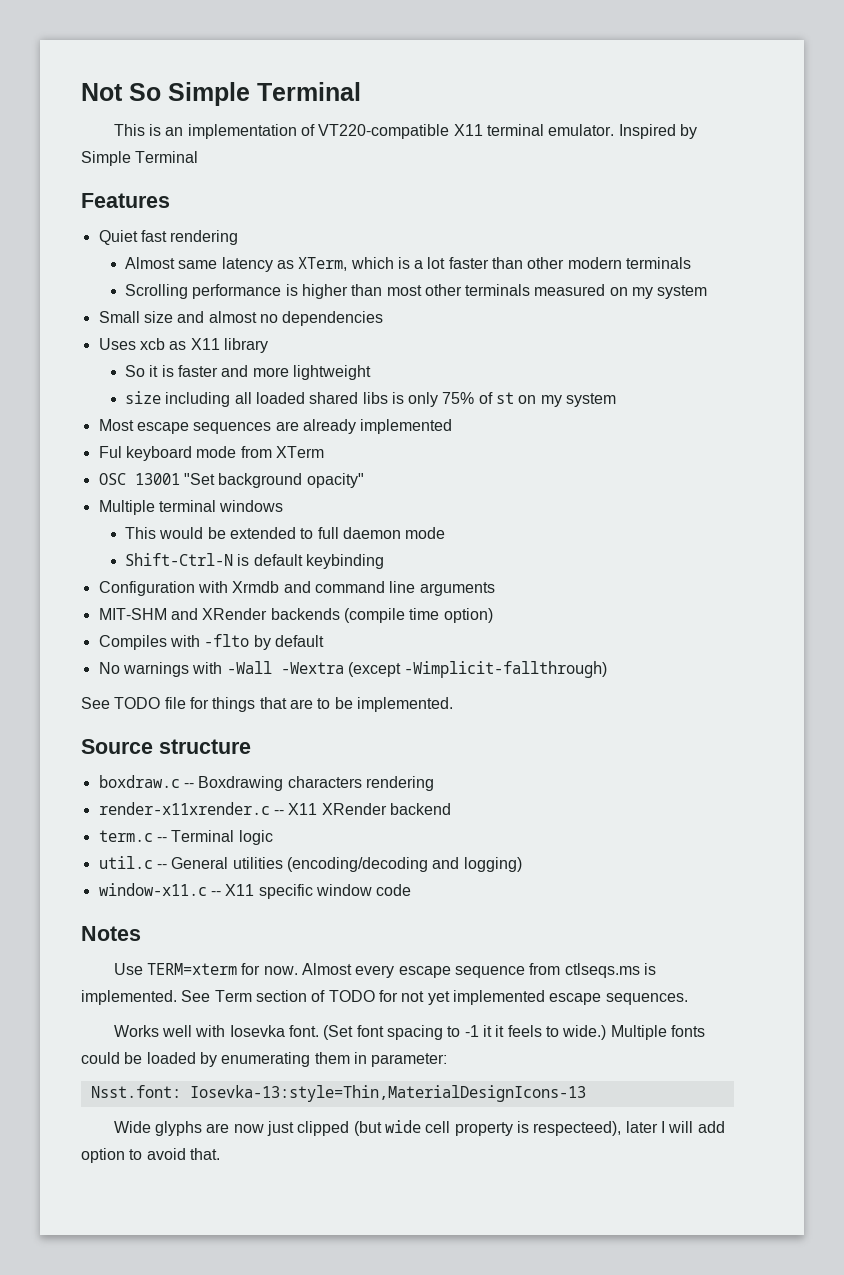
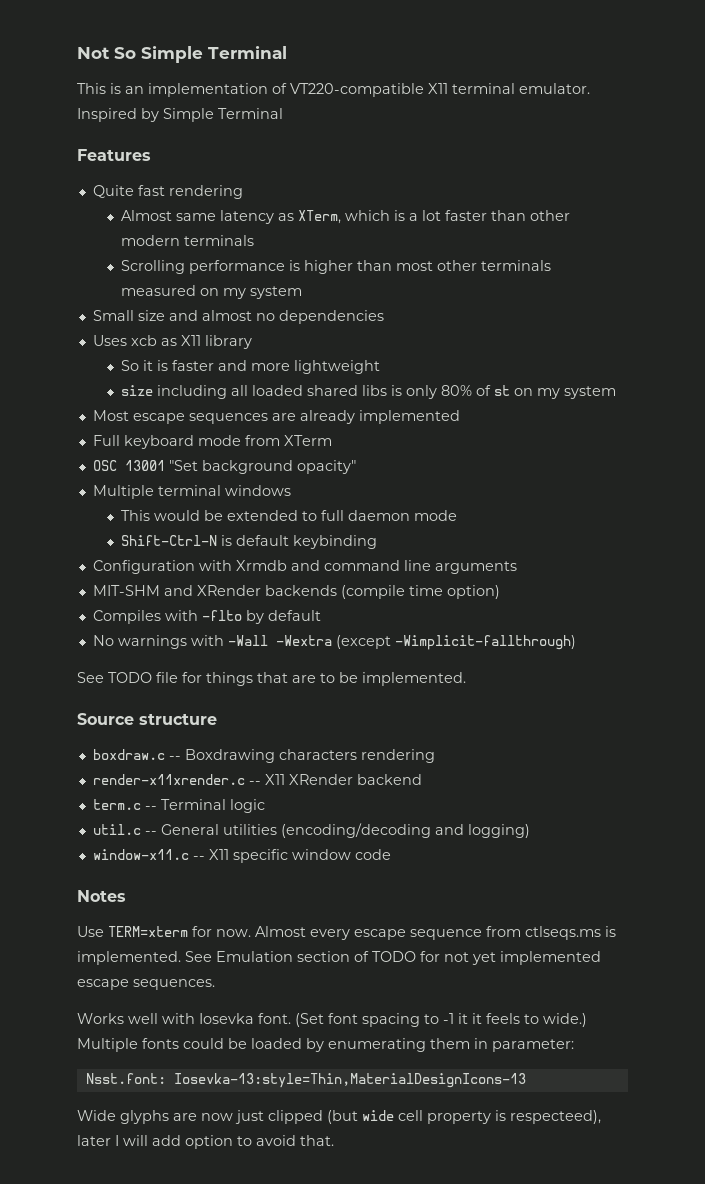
- Quiet fast rendering
+ Quite fast rendering
- size including all loaded shared libs is only 75% of st on my system
+ size including all loaded shared libs is only 80% of st on my system
- Ful keyboard mode from XTerm
+ Full keyboard mode from XTerm
- See Term section of TODO for not yet implemented escape sequences.
+ See Emulation section of TODO for not yet implemented escape sequences.

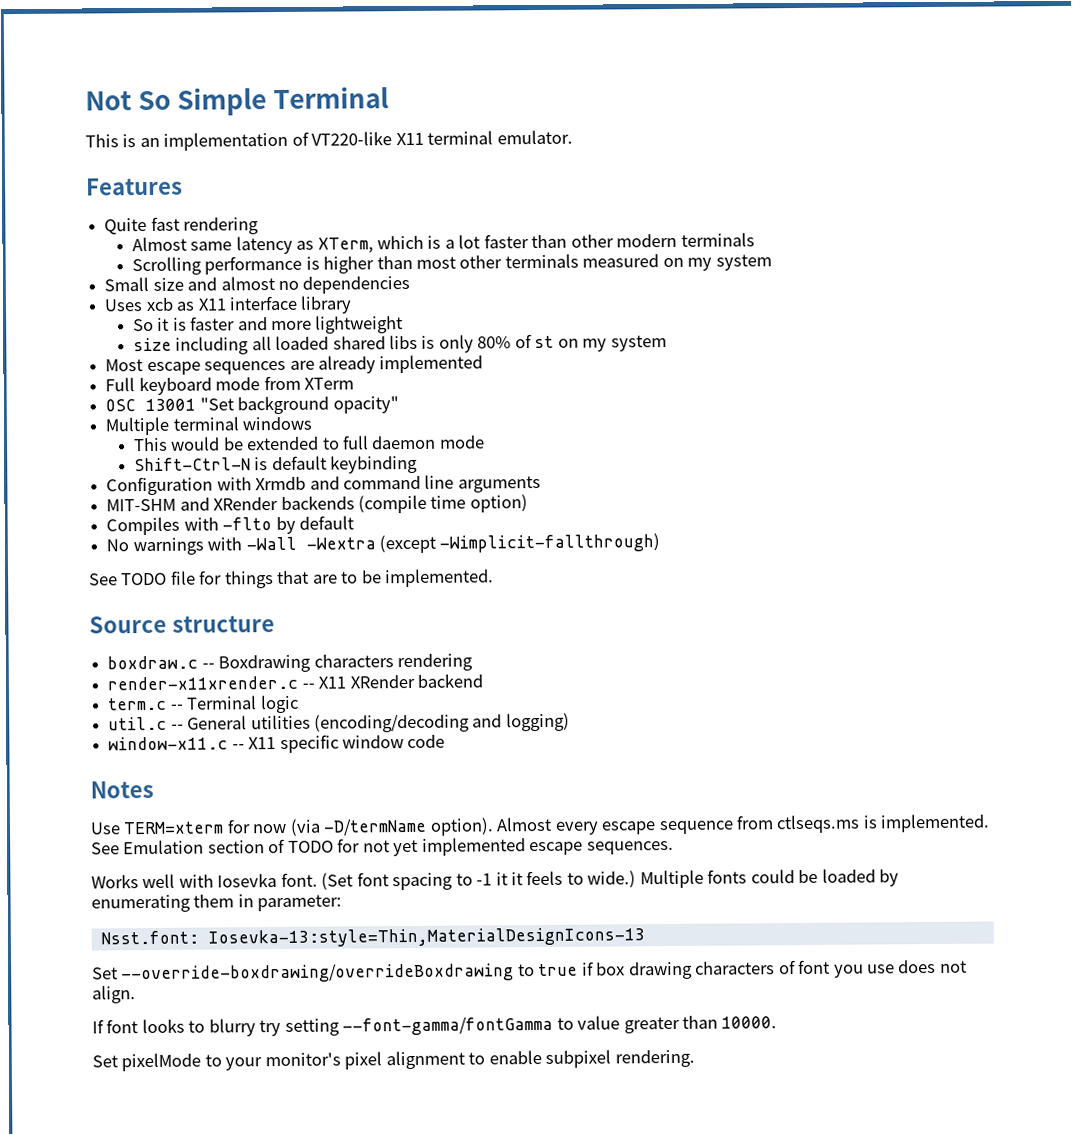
- This is an implementation of VT220-compatible X11 terminal emulator. Inspired by Simple Terminal
+ This is an implementation of VT220-like X11 terminal emulator.
- Uses xcb as X11 library
+ Uses xcb as X11 interface library
- Use TERM=xterm for now.
+ Use TERM=xterm for now (via -D/termName option).
- Wide glyphs are now just clipped (but wide cell property is respecteed), later I will add option to avoid that.
+ Set --override-boxdrawing/overrideBoxdrawing to true if box drawing characters of font you use does not align.
+ If font looks to blurry try setting --font-gamma/fontGamma to value greater than 10000.
+ Set pixelMode to your monitor's pixel alignment to enable subpixel rendering.

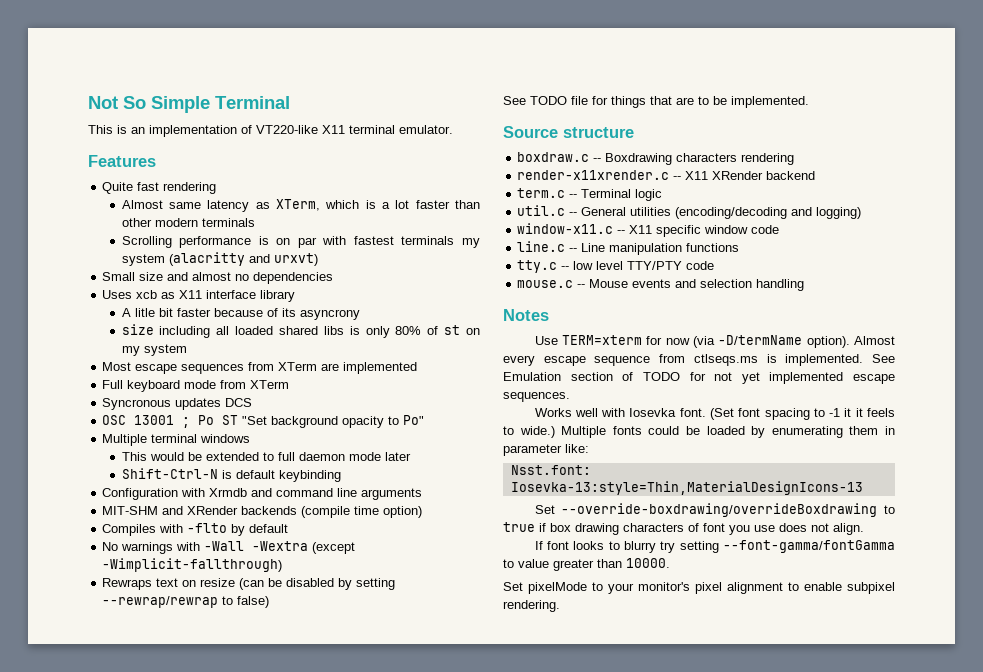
- Scrolling performance is higher than most other terminals measured on my system
+ Scrolling performance is on par with fastest terminals my system (alacritty and urxvt)
- So it is faster and more lightweight
+ A litle bit faster because of its asyncrony
- Most escape sequences are already implemented
+ Most escape sequences from XTerm are implemented
+ Syncronous updates DCS
- OSC 13001 "Set background opacity"
+ OSC 13001 ; Po ST "Set background opacity to Po"
- This would be extended to full daemon mode
+ This would be extended to full daemon mode later
+ Rewraps text on resize (can be disabled by setting --rewrap/rewrap to false)
+ line.c -- Line manipulation functions
+ tty.c -- low level TTY/PTY code
+ mouse.c -- Mouse events and selection handling
- Multiple fonts could be loaded by enumerating them in parameter:
+ Multiple fonts could be loaded by enumerating them in parameter like:

